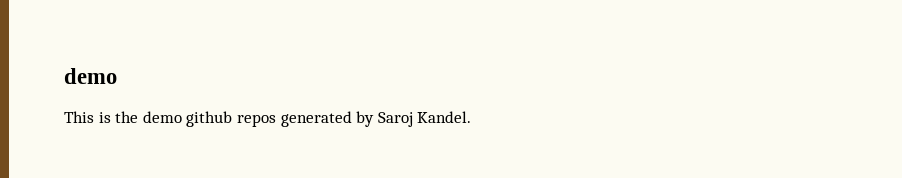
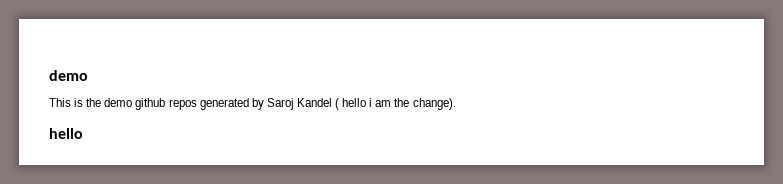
- This is the demo github repos generated by Saroj Kandel.
+ This is the demo github repos generated by Saroj Kandel ( hello i am the change).
+ hello

